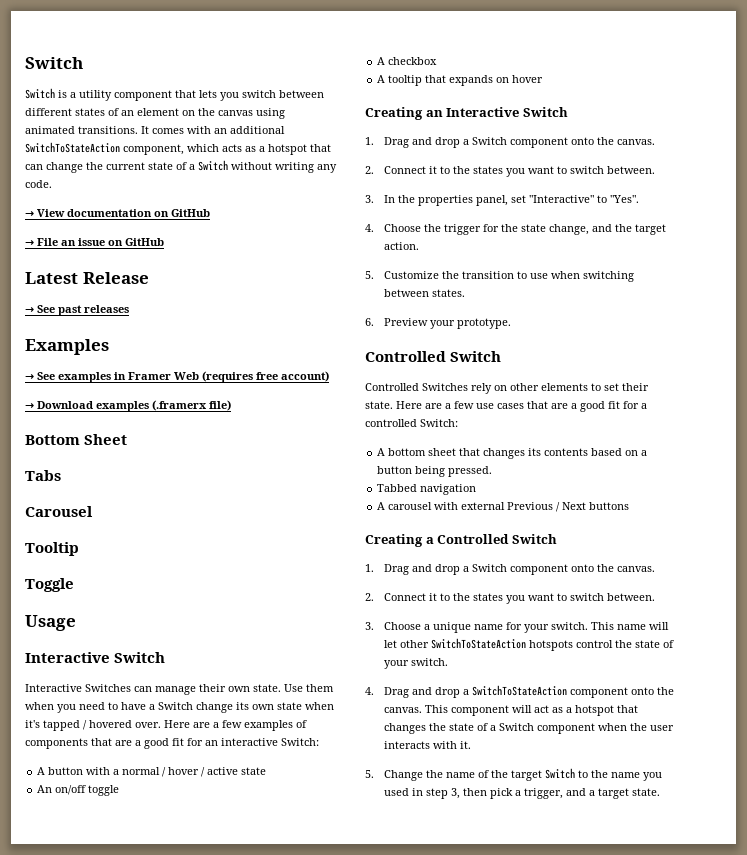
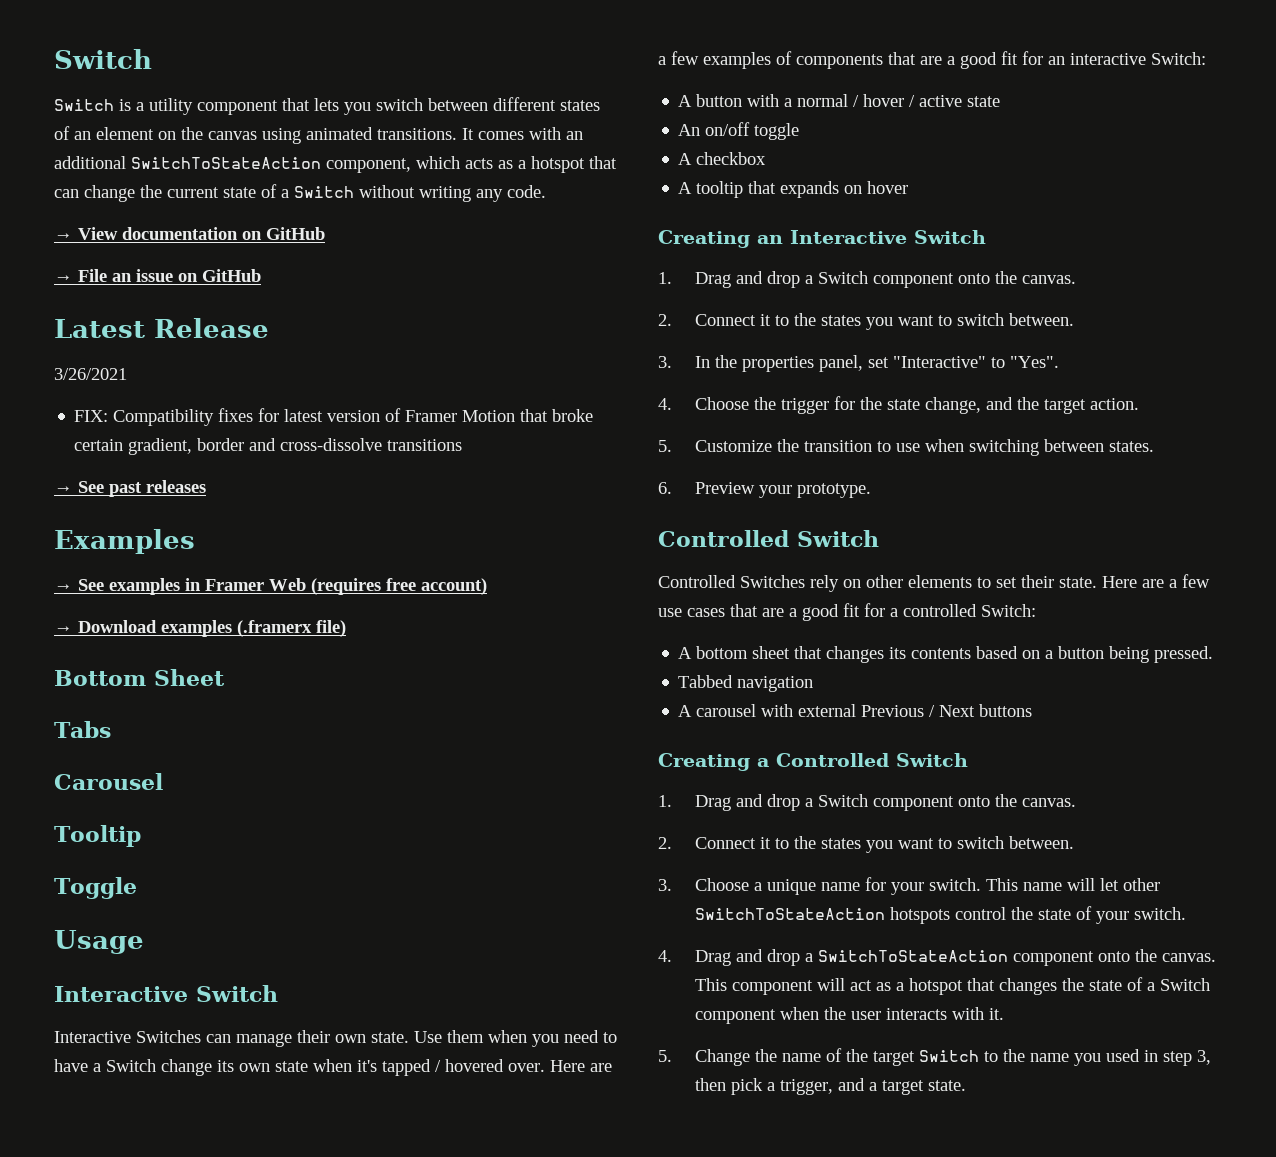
+ 3/26/2021
+ FIX: Compatibility fixes for latest version of Framer Motion that broke certain gradient, border and cross-dissolve transitions

